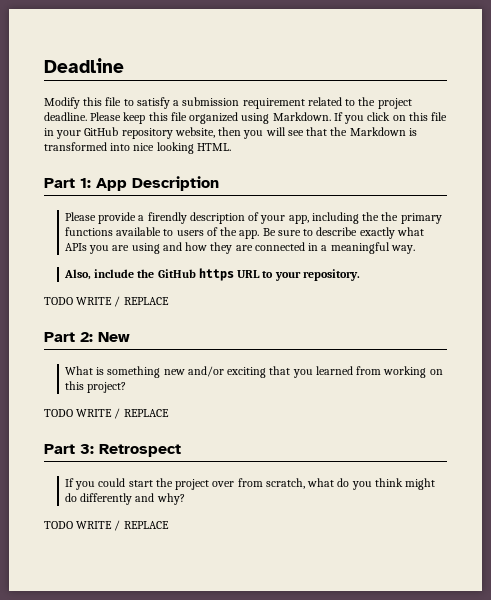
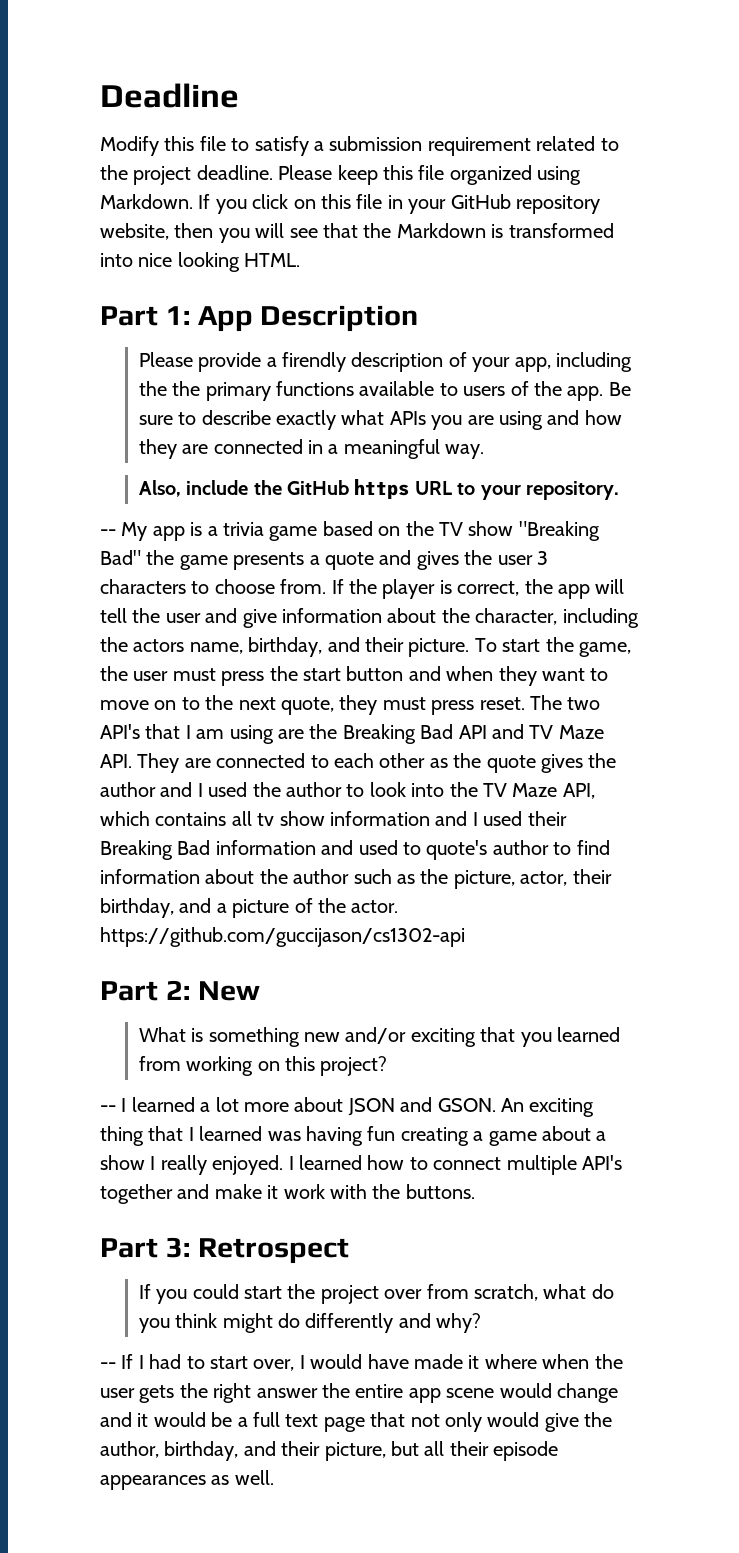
  Also, include the GitHub https URL to your repository.
- TODO WRITE / REPLACE
+ -- My app is a trivia game based on the TV show "Breaking Bad" the game presents a quote and gives the user 3 characters to choose from. If the player is correct, the app will tell the user and give information about the character, including the actors name, birthday, and their picture. To start the game, the user must press the start button and when they want to move on to the next quote, they must press reset. The two API's that I am using are the Breaking Bad API and TV Maze API. They are connected to each other as the quote gives the author and I used the author to look into the TV Maze API, which contains all tv show information and I used their Breaking Bad information and used to quote's author to find information about the author such as the picture, actor, their birthday, and a picture of the actor. https://github.com/guccijason/cs1302-api
  What is something new and/or exciting that you learned from working on this project?
- TODO WRITE / REPLACE
+ -- I learned a lot more about JSON and GSON. An exciting thing that I learned was having fun creating a game about a show I really enjoyed. I learned how to connect multiple API's together and make it work with the buttons.
  If you could start the project over from scratch, what do you think might do differently and why?
- TODO WRITE / REPLACE
+ -- If I had to start over, I would have made it where when the user gets the right answer the entire app scene would change and it would be a full text page that not only would give the author, birthday, and their picture, but all their episode appearances as well.

